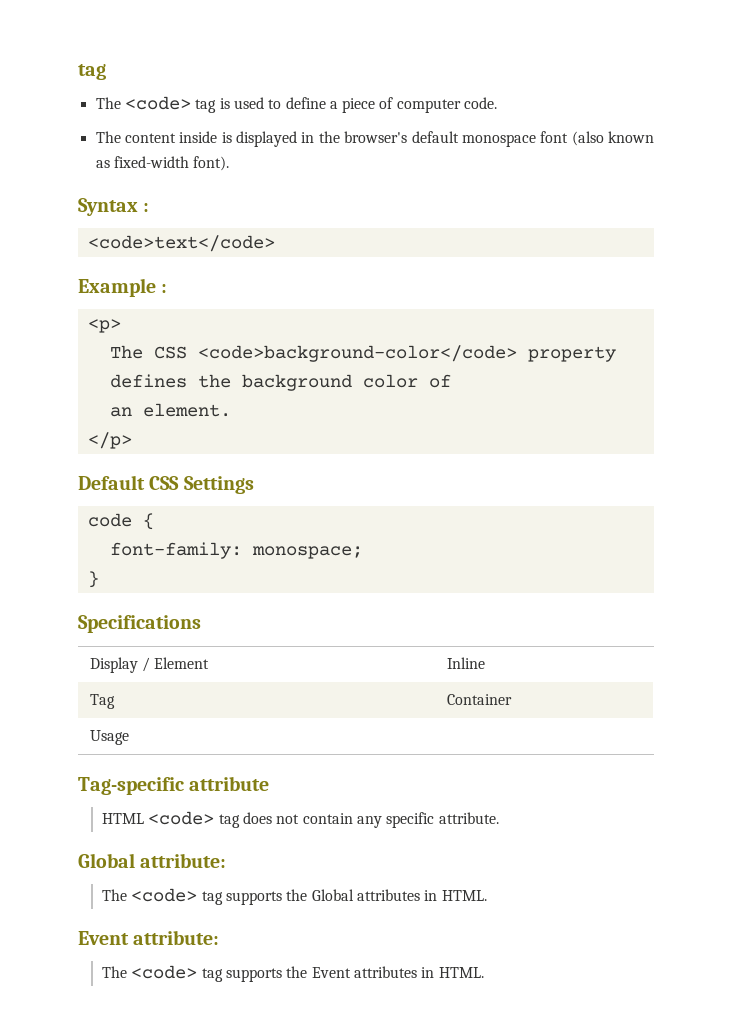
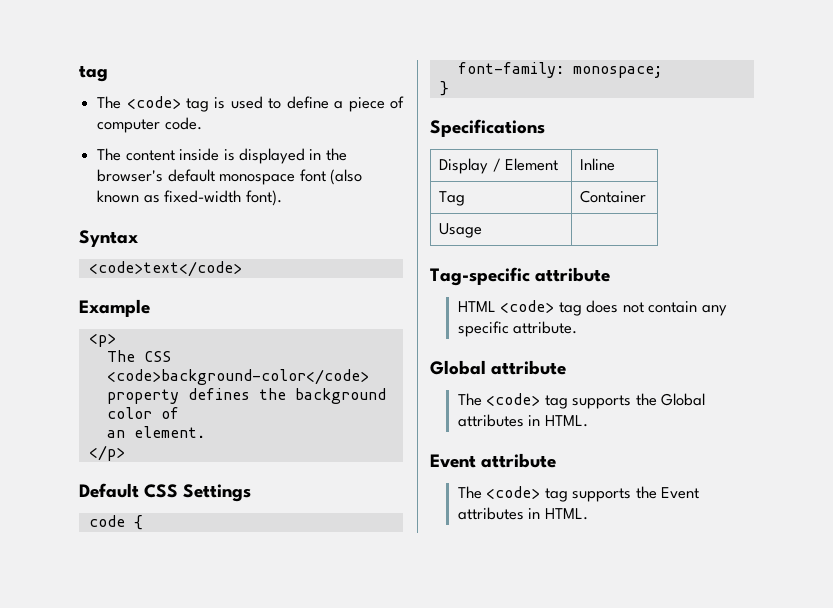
- Syntax :
+ Syntax
- Example :
+ Example
- Global attribute:
+ Global attribute
- Event attribute:
+ Event attribute

